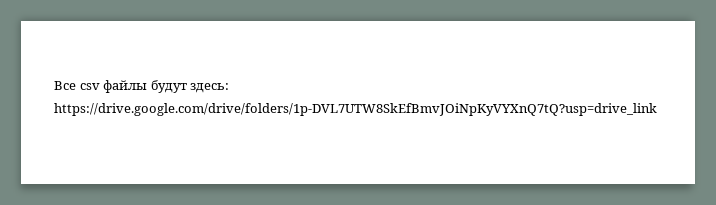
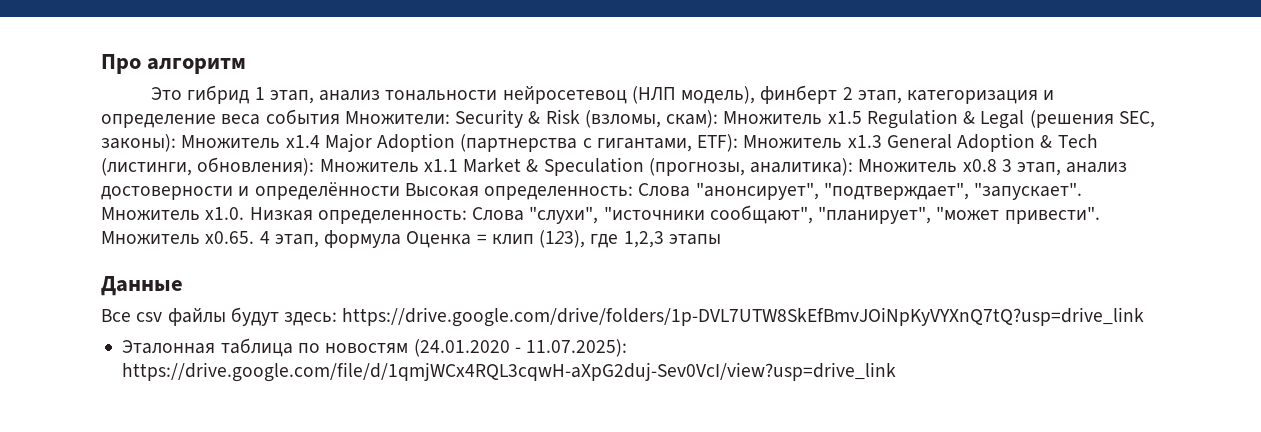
+ Про алгоритм
+ Это гибрид 1 этап, анализ тональности нейросетевоц (НЛП модель), финберт 2 этап, категоризация и определение веса события Множители: Security & Risk (взломы, скам): Множитель x1.5 Regulation & Legal (решения SEC, законы): Множитель x1.4 Major Adoption (партнерства с гигантами, ETF): Множитель x1.3 General Adoption & Tech (листинги, обновления): Множитель x1.1 Market & Speculation (прогнозы, аналитика): Множитель x0.8 3 этап, анализ достоверности и определённости Высокая определенность: Слова "анонсирует", "подтверждает", "запускает". Множитель x1.0. Низкая определенность: Слова "слухи", "источники сообщают", "планирует", "может привести". Множитель x0.65. 4 этап, формула Оценка = клип (123), где 1,2,3 этапы
+ Данные
+ Эталонная таблица по новостям (24.01.2020 - 11.07.2025): https://drive.google.com/file/d/1qmjWCx4RQL3cqwH-aXpG2duj-Sev0VcI/view?usp=drive_link

